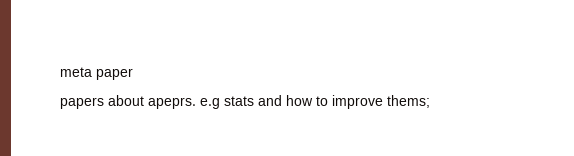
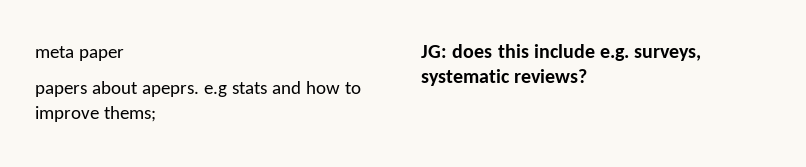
+ JG: does this include e.g. surveys, systematic reviews?

